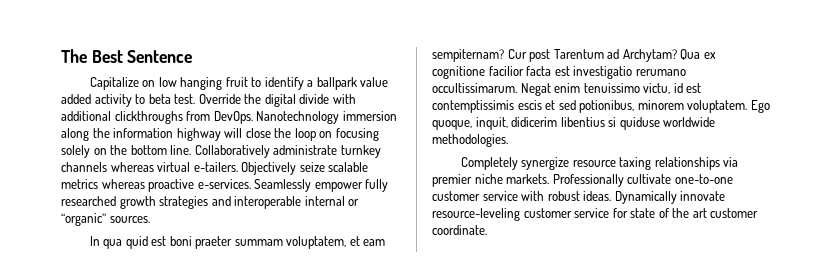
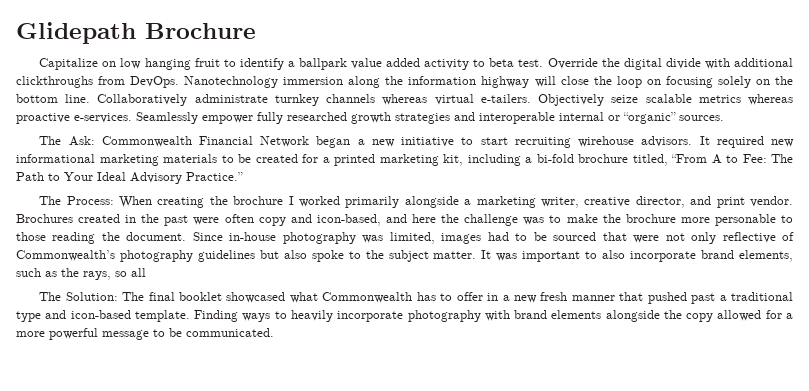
- The Best Sentence
+ Glidepath Brochure
- In qua quid est boni praeter summam voluptatem, et eam sempiternam? Cur post Tarentum ad Archytam? Qua ex cognitione facilior facta est investigatio rerumano occultissimarum. Negat enim tenuissimo victu, id est contemptissimis escis et sed potionibus, minorem voluptatem. Ego quoque, inquit, didicerim libentius si quiduse worldwide methodologies.
- Completely synergize resource taxing relationships via premier niche markets. Professionally cultivate one-to-one customer service with robust ideas. Dynamically innovate resource-leveling customer service for state of the art customer coordinate.
+ The Ask: Commonwealth Financial Network began a new initiative to start recruiting wirehouse advisors. It required new informational marketing materials to be created for a printed marketing kit, including a bi-fold brochure titled, “From A to Fee: The Path to Your Ideal Advisory Practice.”
+ The Process: When creating the brochure I worked primarily alongside a marketing writer, creative director, and print vendor. Brochures created in the past were often copy and icon-based, and here the challenge was to make the brochure more personable to those reading the document. Since in-house photography was limited, images had to be sourced that were not only reflective of Commonwealth’s photography guidelines but also spoke to the subject matter. It was important to also incorporate brand elements, such as the rays, so all
+ The Solution: The final booklet showcased what Commonwealth has to offer in a new fresh manner that pushed past a traditional type and icon-based template. Finding ways to heavily incorporate photography with brand elements alongside the copy allowed for a more powerful message to be communicated.

